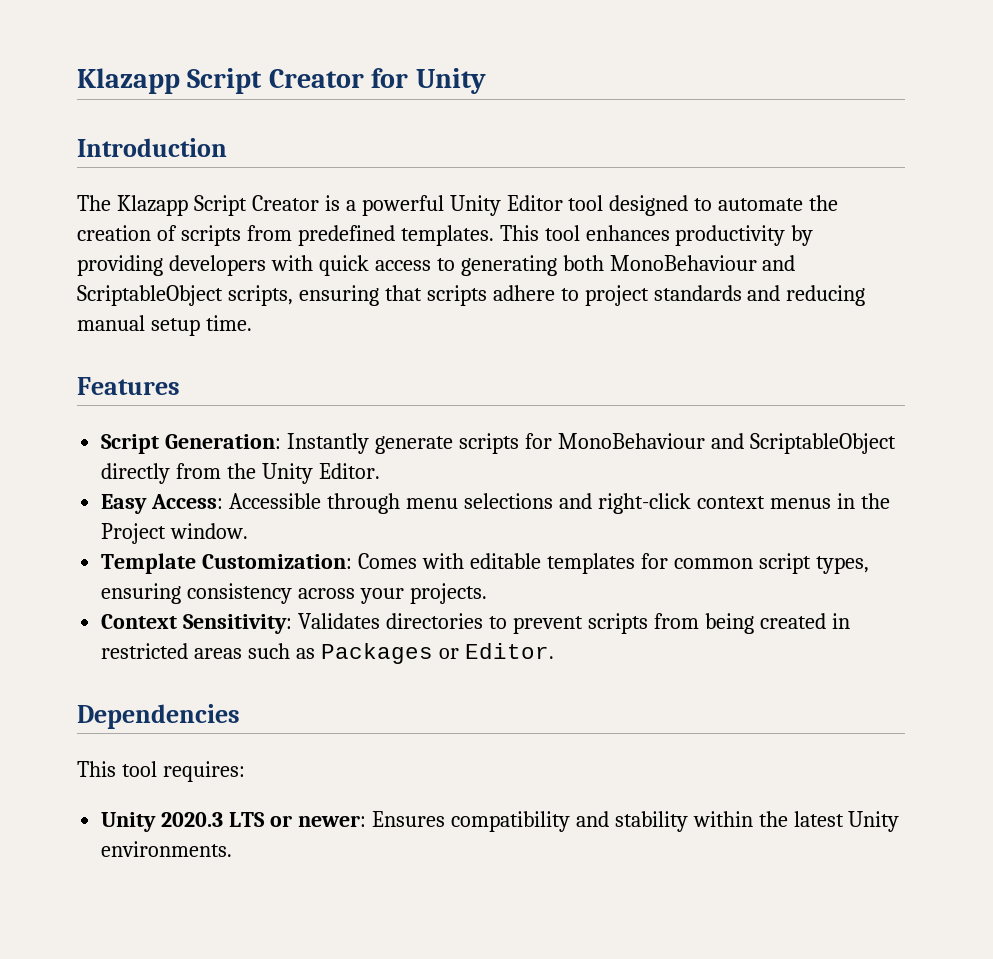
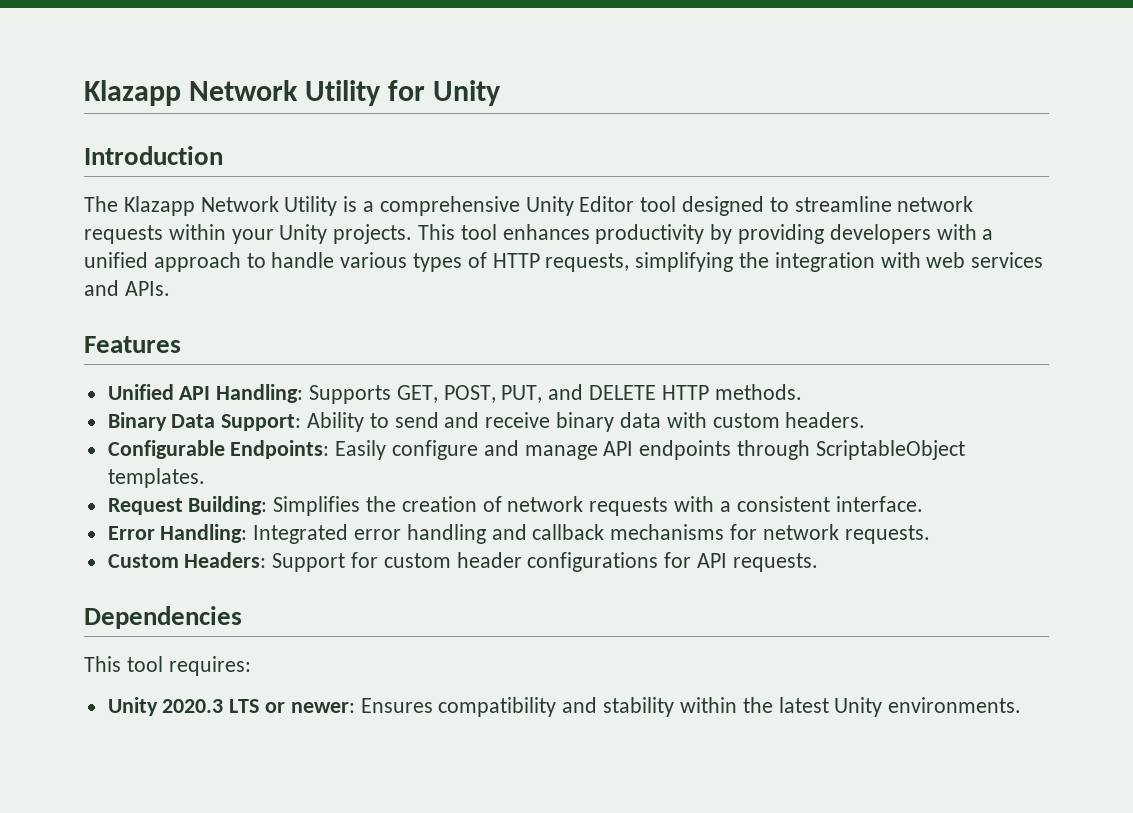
- Klazapp Script Creator for Unity
+ Klazapp Network Utility for Unity
- The Klazapp Script Creator is a powerful Unity Editor tool designed to automate the creation of scripts from predefined templates.
+ The Klazapp Network Utility is a comprehensive Unity Editor tool designed to streamline network requests within your Unity projects.
- This tool enhances productivity by providing developers with quick access to generating both MonoBehaviour and ScriptableObject scripts, ensuring that scripts adhere to project standards and reducing manual setup time.
+ This tool enhances productivity by providing developers with a unified approach to handle various types of HTTP requests, simplifying the integration with web services and APIs.
  Features
- Script Generation: Instantly generate scripts for MonoBehaviour and ScriptableObject directly from the Unity Editor.
- Easy Access: Accessible through menu selections and right-click context menus in the Project window.
- Template Customization: Comes with editable templates for common script types, ensuring consistency across your projects.
- Context Sensitivity: Validates directories to prevent scripts from being created in restricted areas such as Packages or Editor.
+ Unified API Handling: Supports GET, POST, PUT, and DELETE HTTP methods.
+ Binary Data Support: Ability to send and receive binary data with custom headers.
+ Configurable Endpoints: Easily configure and manage API endpoints through ScriptableObject templates.
+ Request Building: Simplifies the creation of network requests with a consistent interface.
+ Error Handling: Integrated error handling and callback mechanisms for network requests.
+ Custom Headers: Support for custom header configurations for API requests.

